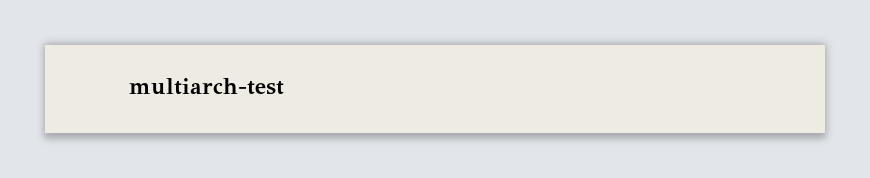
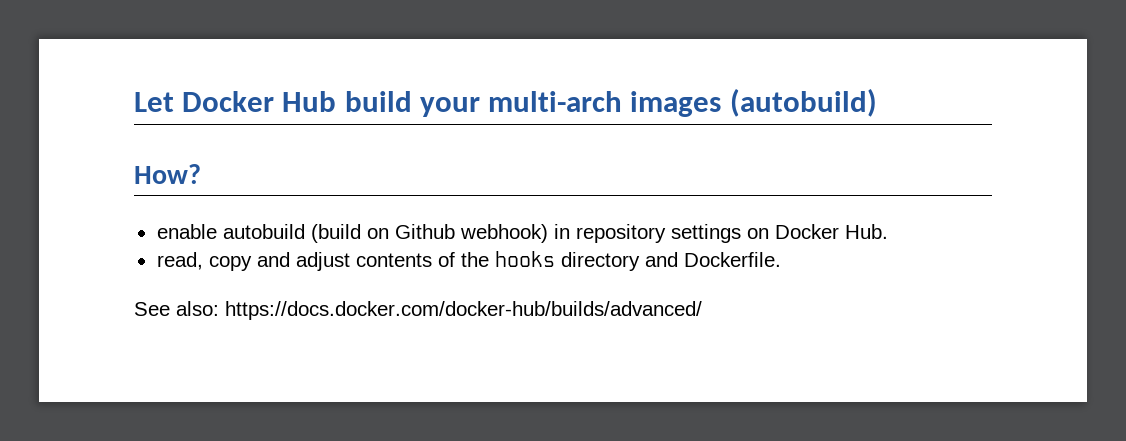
- multiarch-test
+ Let Docker Hub build your multi-arch images (autobuild)
+ How?
+ enable autobuild (build on Github webhook) in repository settings on Docker Hub.
+ read, copy and adjust contents of the hooks directory and Dockerfile.
+ See also: https://docs.docker.com/docker-hub/builds/advanced/

